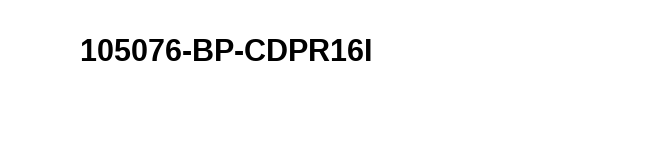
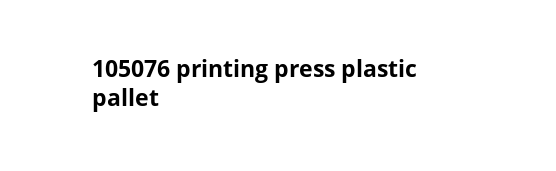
- 105076-BP-CDPR16I
+ 105076 printing press plastic pallet

